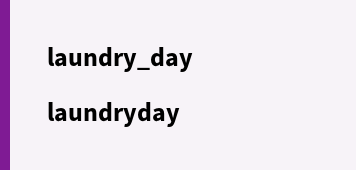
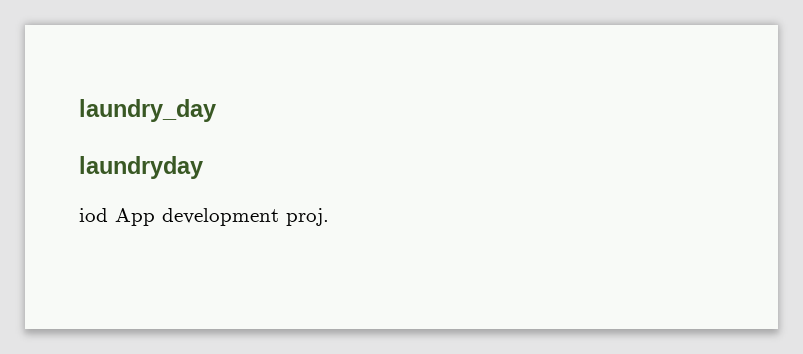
+ iod App development proj.

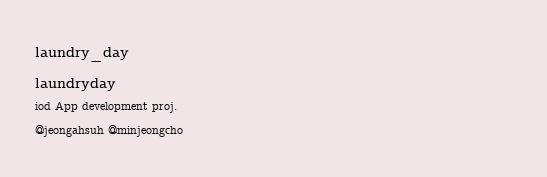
+ @jeongahsuh @minjeongcho

